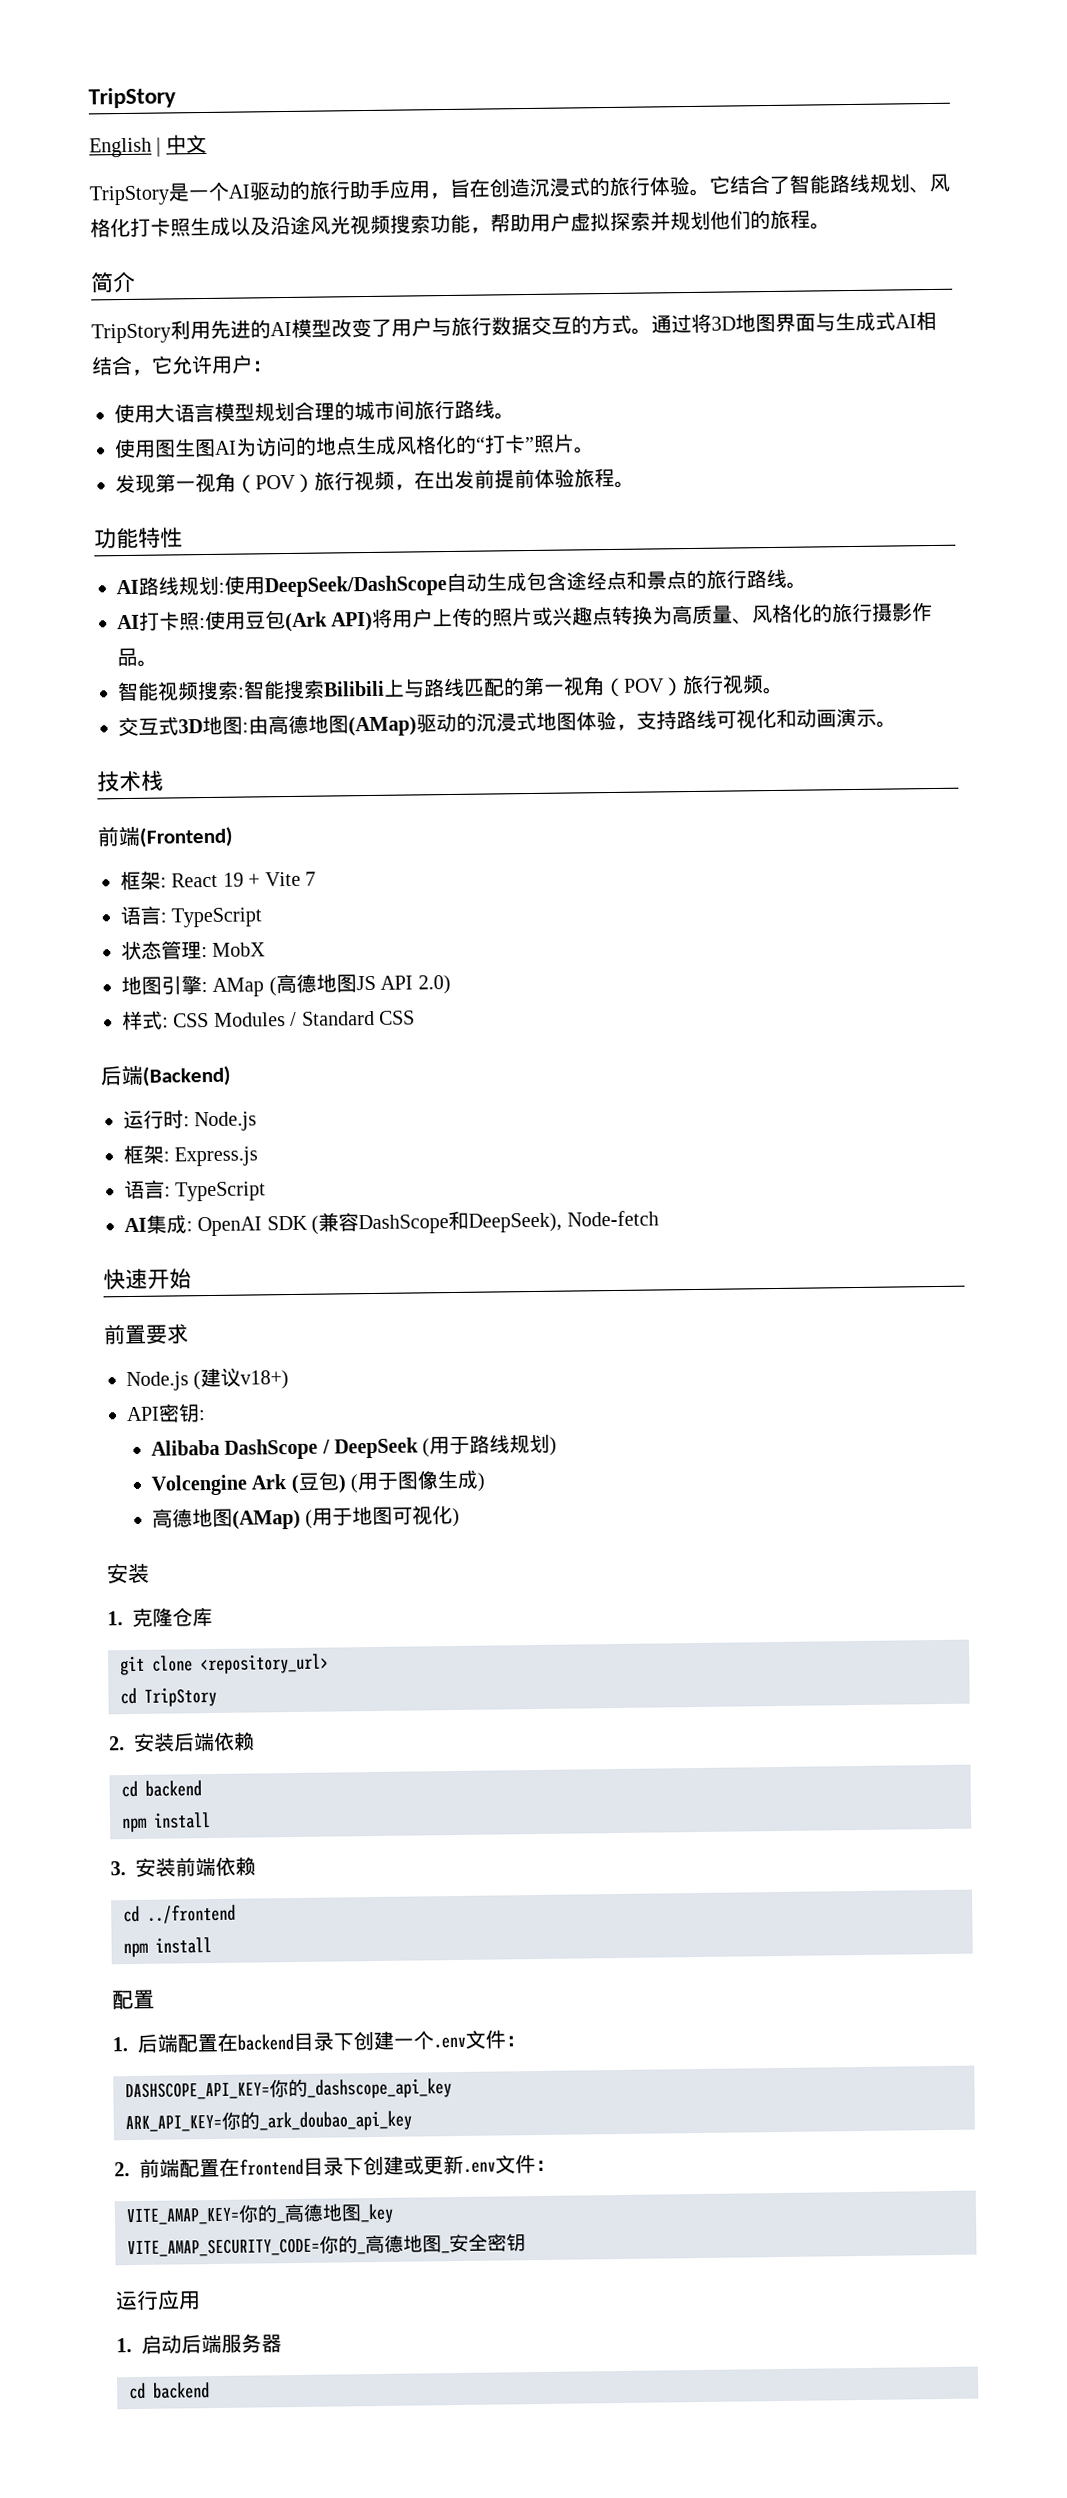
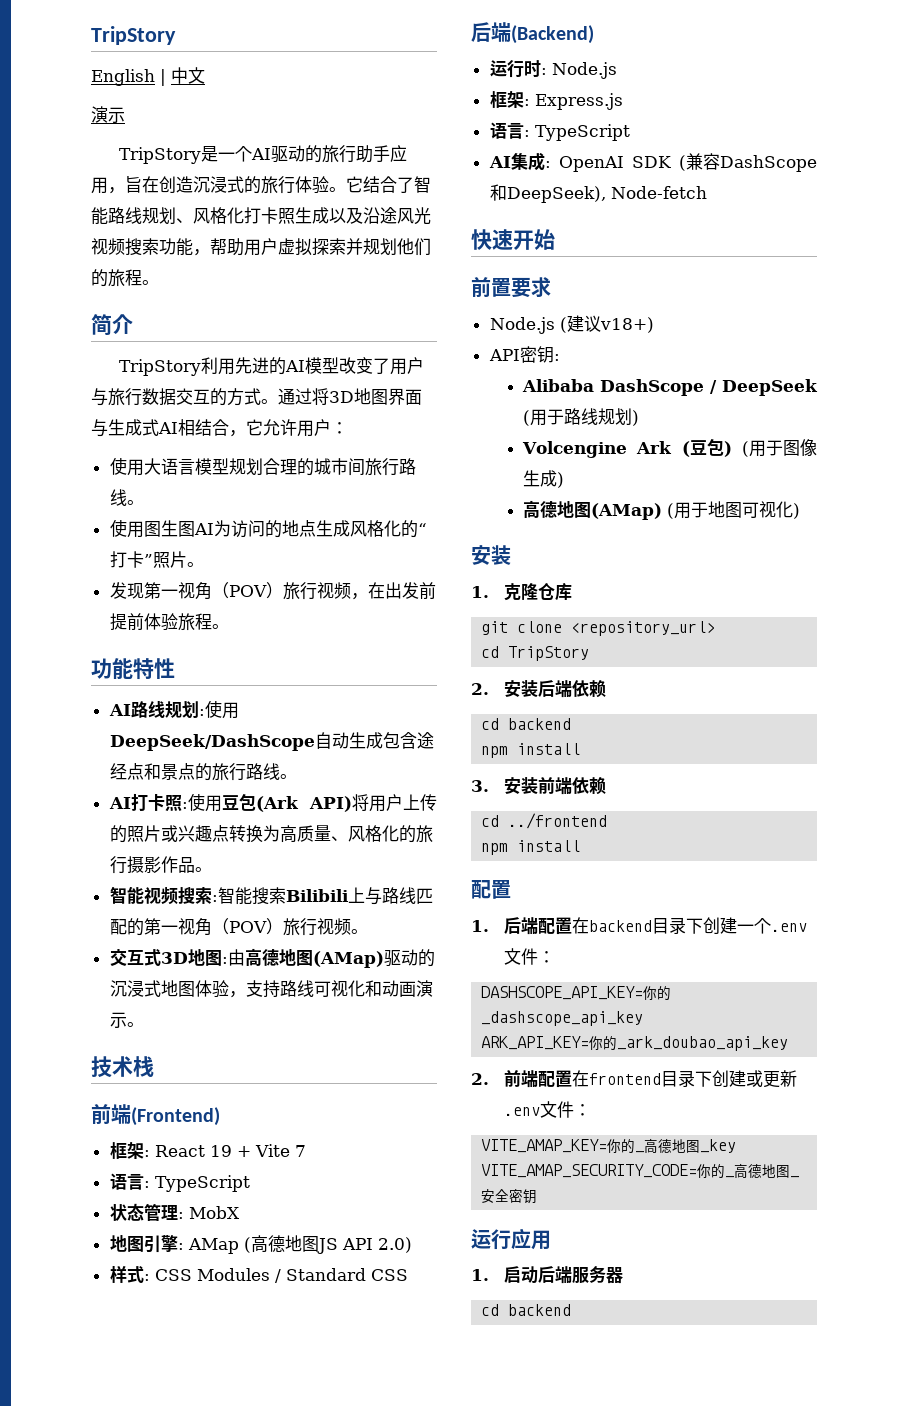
  English | 中文
+ 演示

